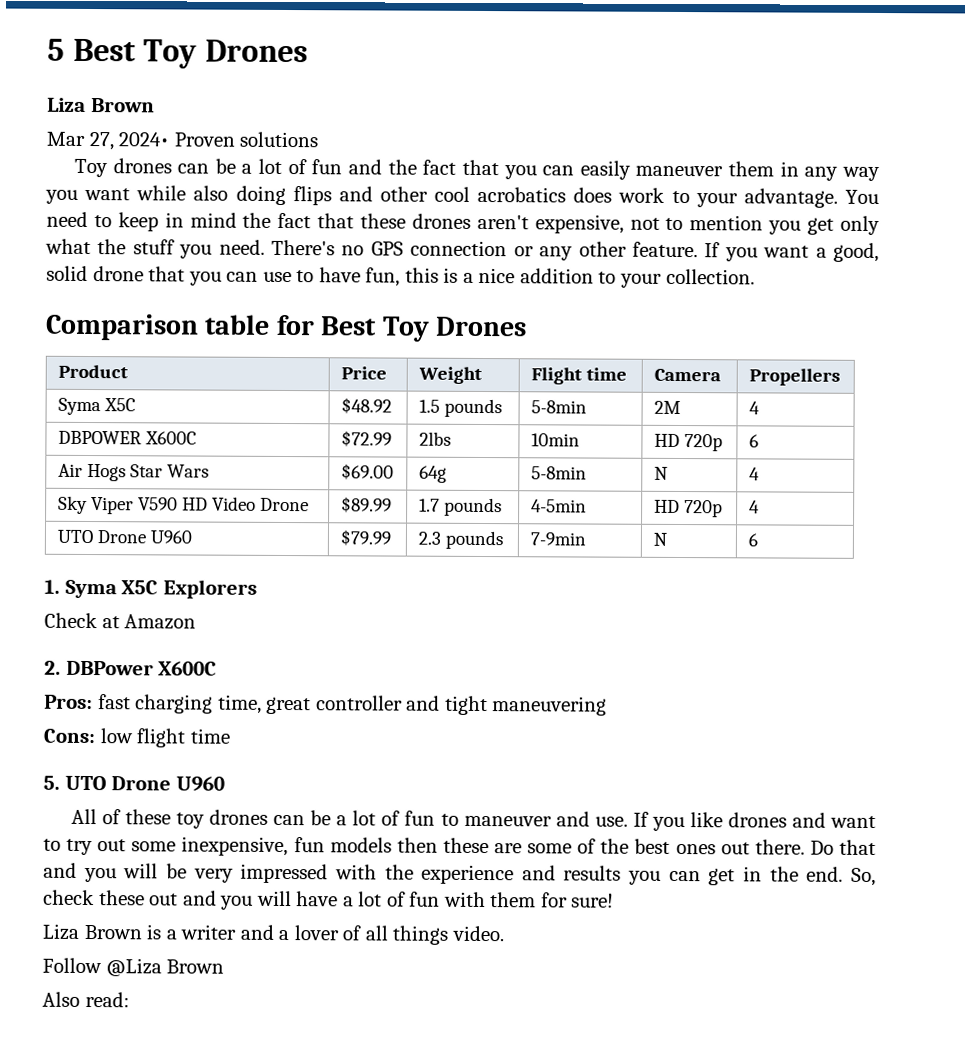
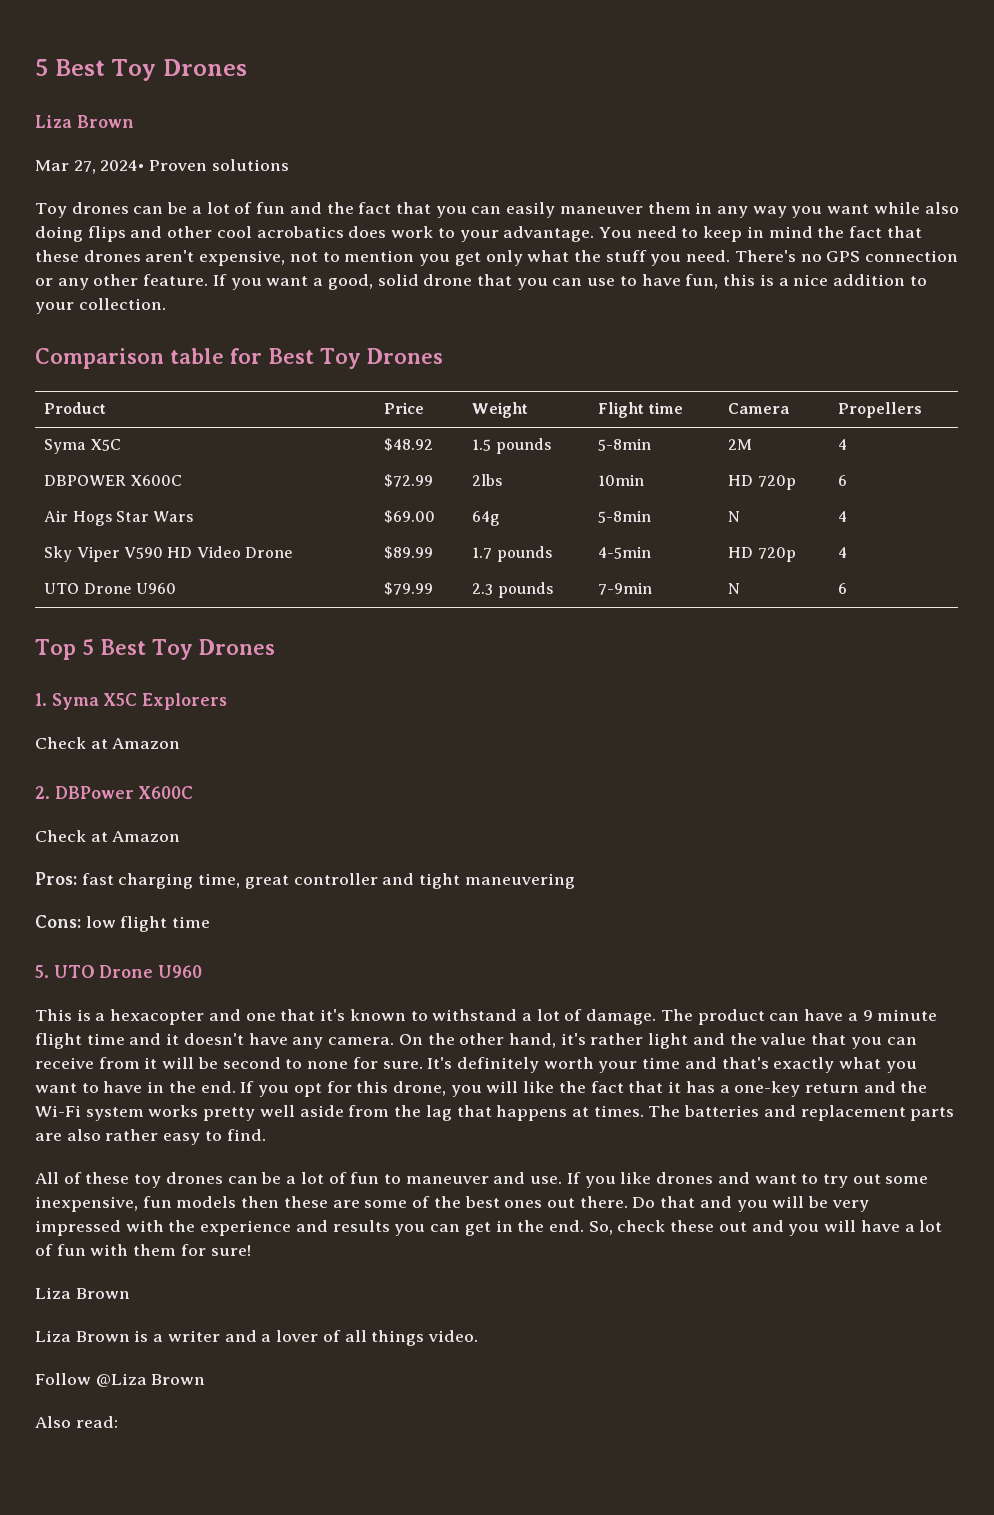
+ Top 5 Best Toy Drones
  2. DBPower X600C
+ Check at Amazon
+ This is a hexacopter and one that it's known to withstand a lot of damage. The product can have a 9 minute flight time and it doesn't have any camera. On the other hand, it's rather light and the value that you can receive from it will be second to none for sure. It's definitely worth your time and that's exactly what you want to have in the end. If you opt for this drone, you will like the fact that it has a one-key return and the Wi-Fi system works pretty well aside from the lag that happens at times. The batteries and replacement parts are also rather easy to find.
  So, check these out and you will have a lot of fun with them for sure!
+ Liza Brown

